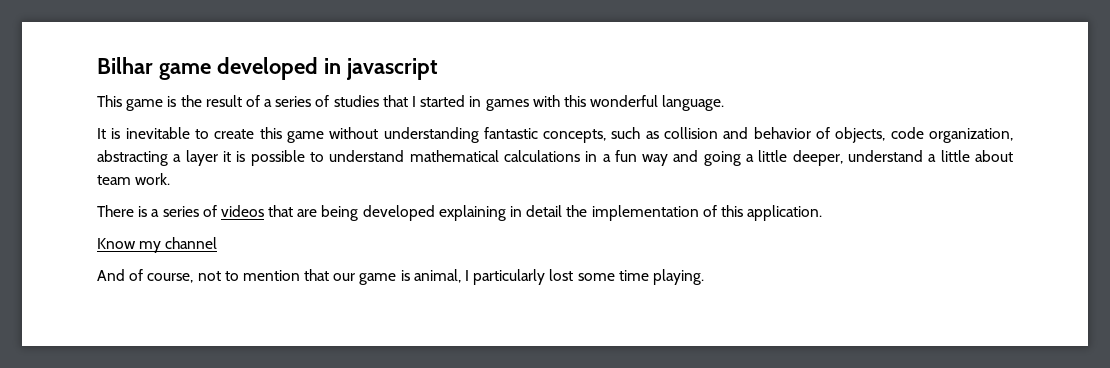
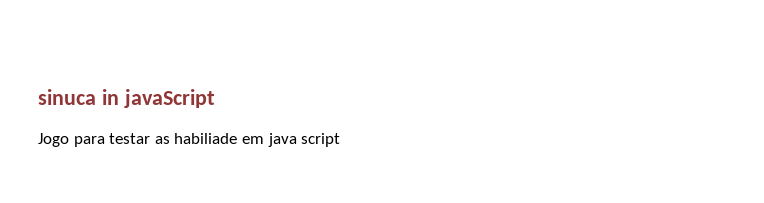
- Bilhar game developed in javascript
- This game is the result of a series of studies that I started in games with this wonderful language.
- It is inevitable to create this game without understanding fantastic concepts, such as collision and behavior of objects, code organization, abstracting a layer it is possible to understand mathematical calculations in a fun way and going a little deeper, understand a little about team work.
- There is a series of videos that are being developed explaining in detail the implementation of this application.
- Know my channel
- And of course, not to mention that our game is animal, I particularly lost some time playing.
+ sinuca in javaScript
+ Jogo para testar as habiliade em java script

